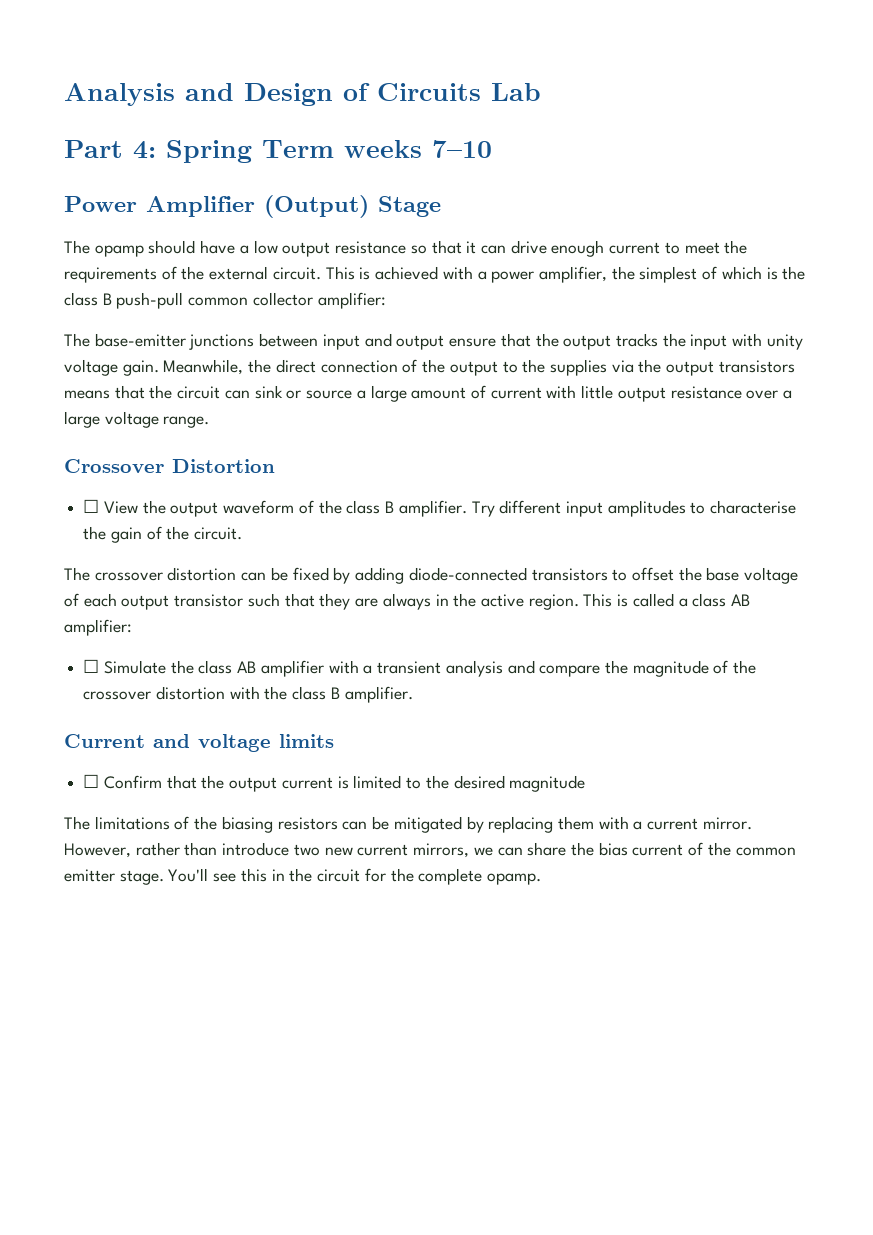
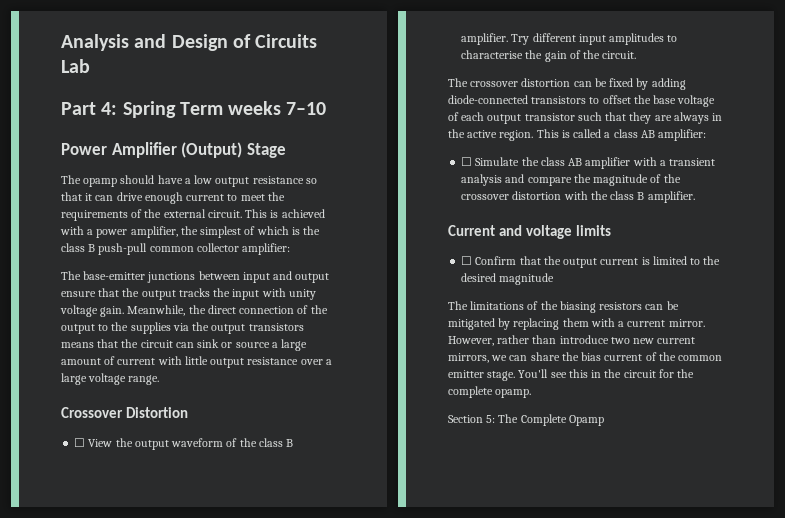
+ Section 5: The Complete Opamp

